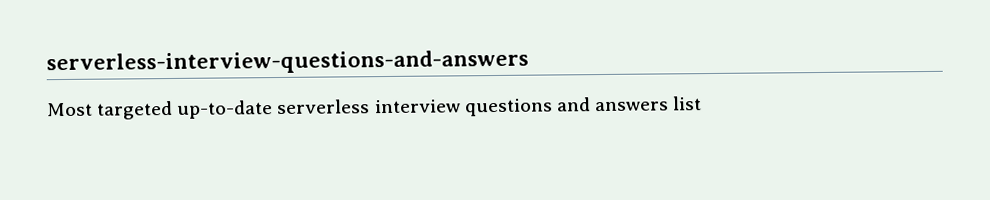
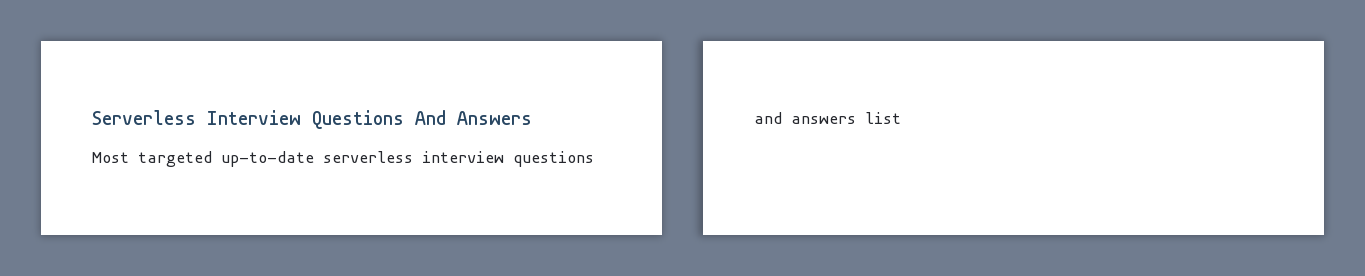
- serverless-interview-questions-and-answers
+ Serverless Interview Questions And Answers

